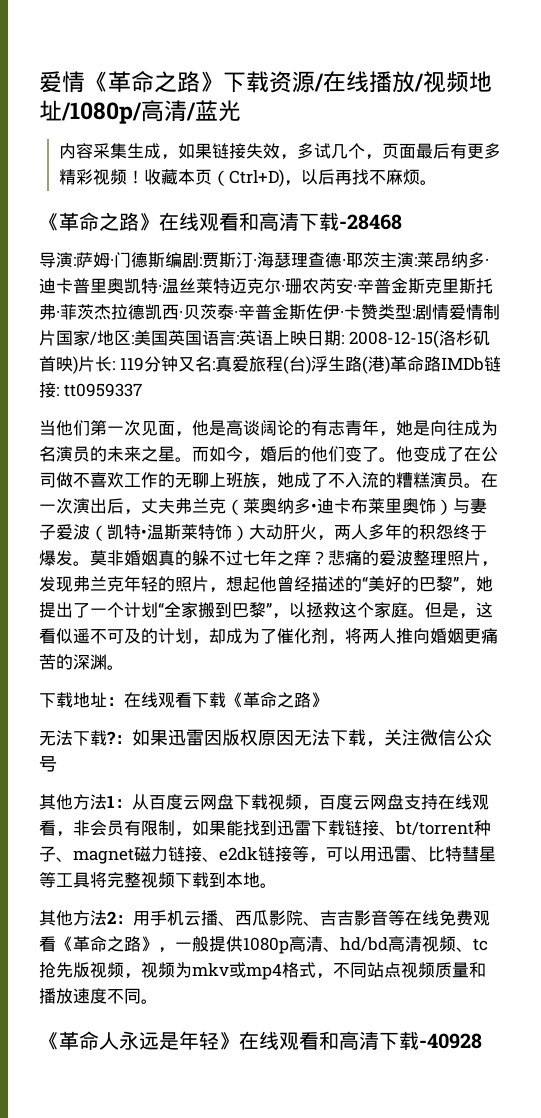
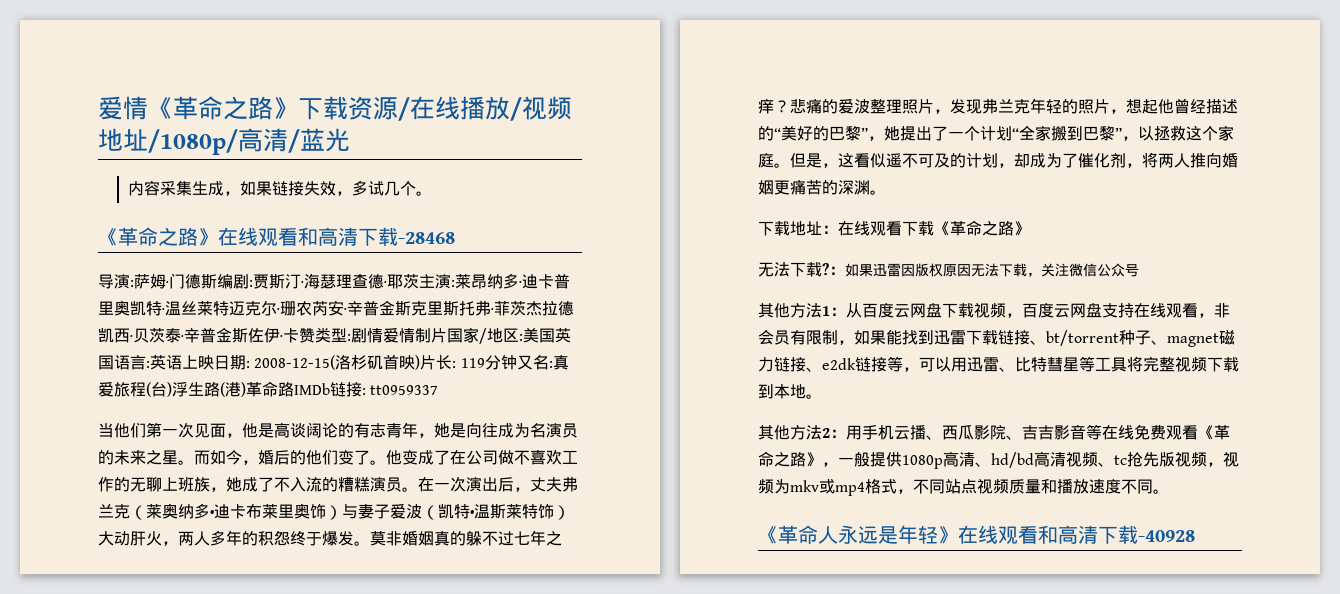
- 内容采集生成，如果链接失效，多试几个，页面最后有更多精彩视频！收藏本页（Ctrl+D)，以后再找不麻烦。
+ 内容采集生成，如果链接失效，多试几个。

